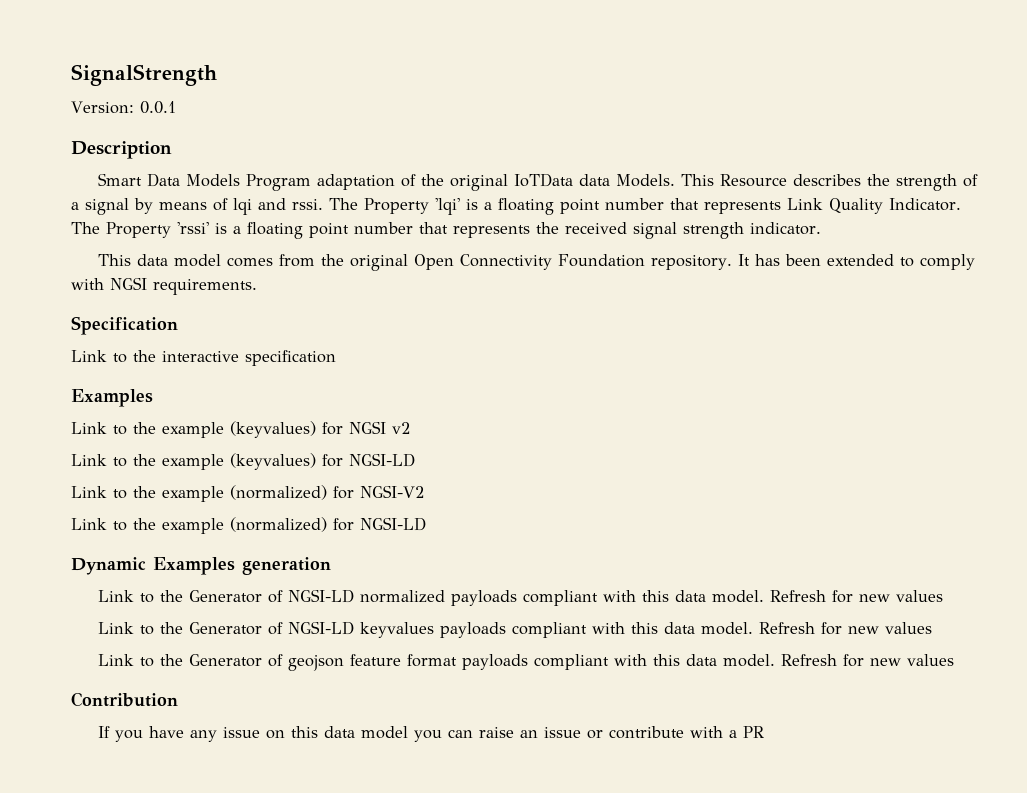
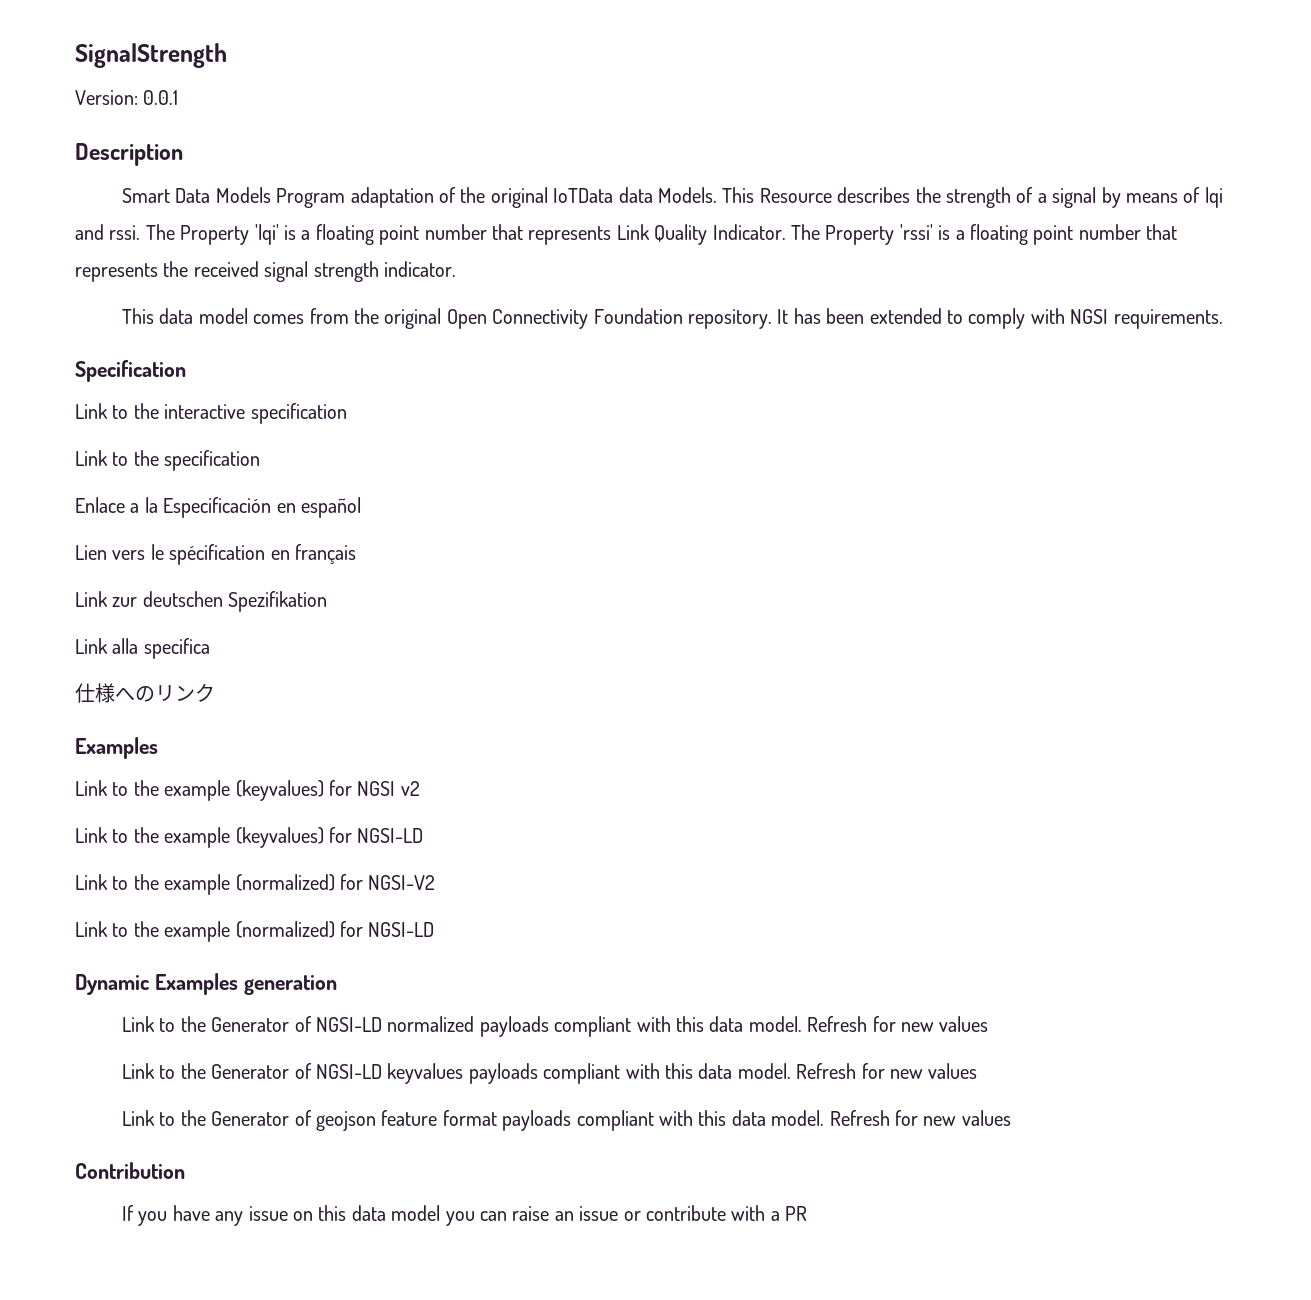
+ Link to the specification
+ Enlace a la Especificación en español
+ Lien vers le spécification en français
+ Link zur deutschen Spezifikation
+ Link alla specifica
+ 仕様へのリンク

